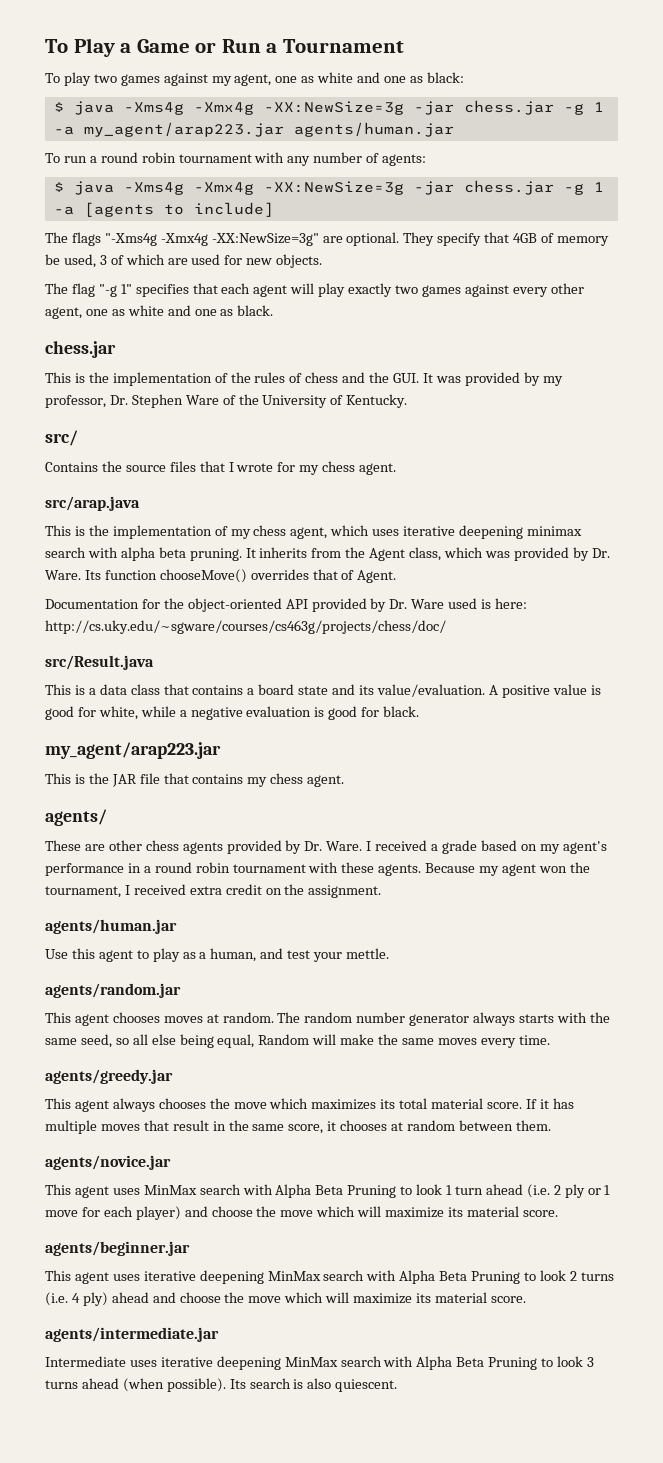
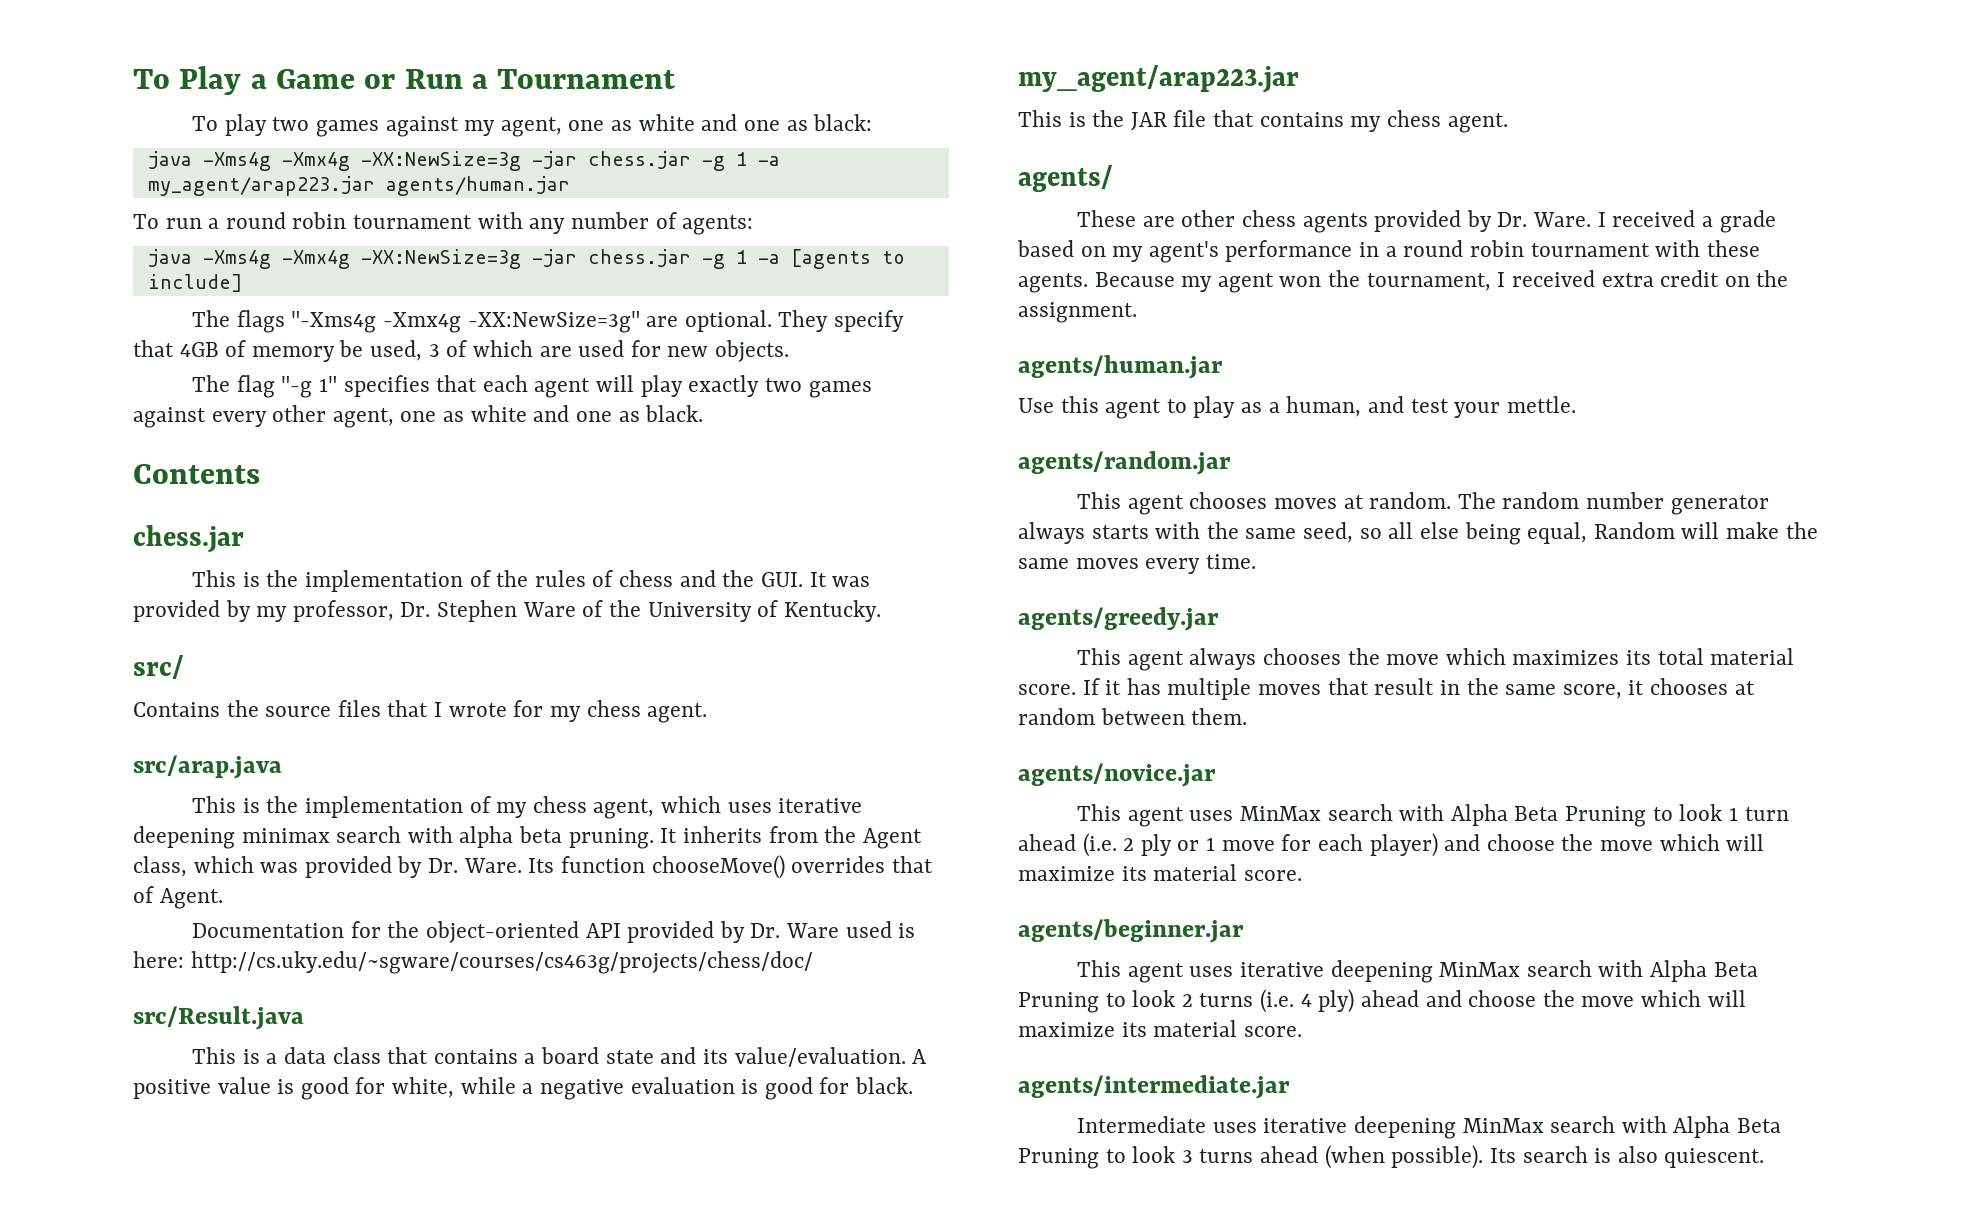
- $ java -Xms4g -Xmx4g -XX:NewSize=3g -jar chess.jar -g 1 -a my_agent/arap223.jar agents/human.jar
+ java -Xms4g -Xmx4g -XX:NewSize=3g -jar chess.jar -g 1 -a my_agent/arap223.jar agents/human.jar
- $ java -Xms4g -Xmx4g -XX:NewSize=3g -jar chess.jar -g 1 -a [agents to include]
+ java -Xms4g -Xmx4g -XX:NewSize=3g -jar chess.jar -g 1 -a [agents to include]
+ Contents

